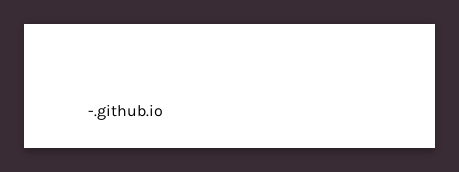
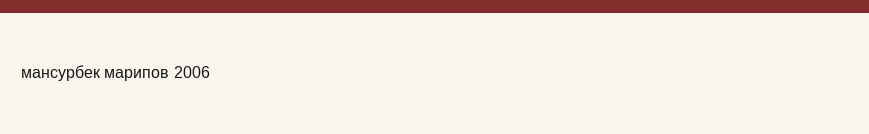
- -.github.io
+ мансурбек марипов 2006

